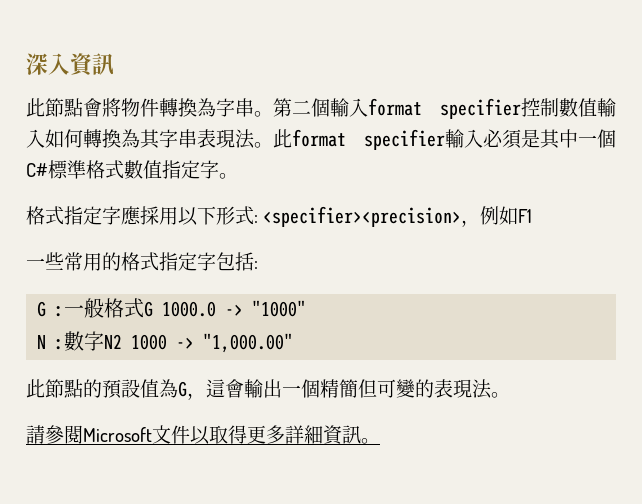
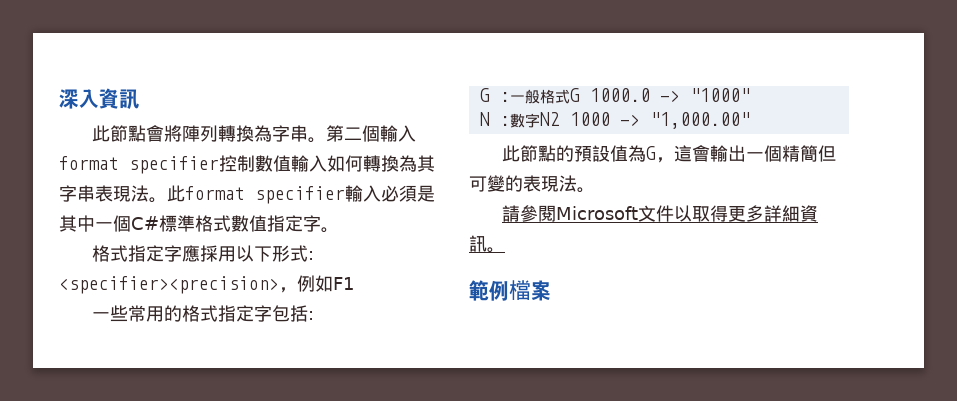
- 此節點會將物件轉換為字串。
+ 此節點會將陣列轉換為字串。
+ 範例檔案

